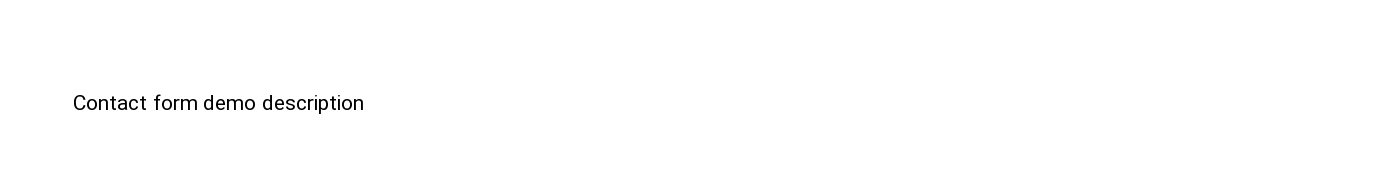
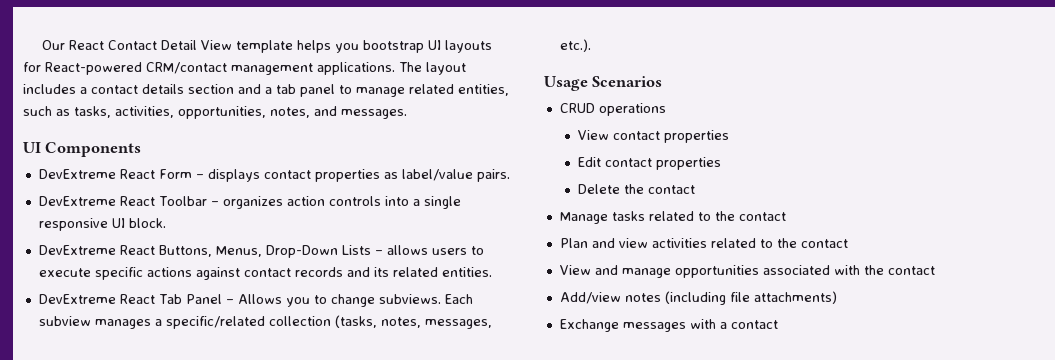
- Contact form demo description
+ Our React Contact Detail View template helps you bootstrap UI layouts for React-powered CRM/contact management applications. The layout includes a contact details section and a tab panel to manage related entities, such as tasks, activities, opportunities, notes, and messages.
+ UI Components
+ DevExtreme React Form – displays contact properties as label/value pairs.
+ DevExtreme React Toolbar – organizes action controls into a single responsive UI block.
+ DevExtreme React Buttons, Menus, Drop-Down Lists – allows users to execute specific actions against contact records and its related entities.
+ DevExtreme React Tab Panel – Allows you to change subviews. Each subview manages a specific/related collection (tasks, notes, messages, etc.).
+ Usage Scenarios
+ CRUD operations
+ View contact properties
+ Edit contact properties
+ Delete the contact
+ Manage tasks related to the contact
+ Plan and view activities related to the contact
+ View and manage opportunities associated with the contact
+ Add/view notes (including file attachments)
+ Exchange messages with a contact

